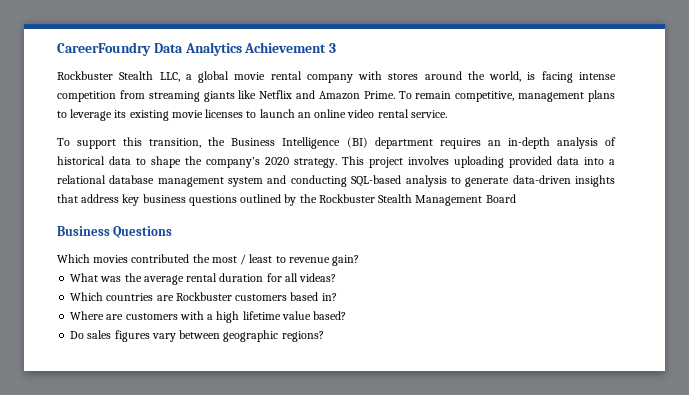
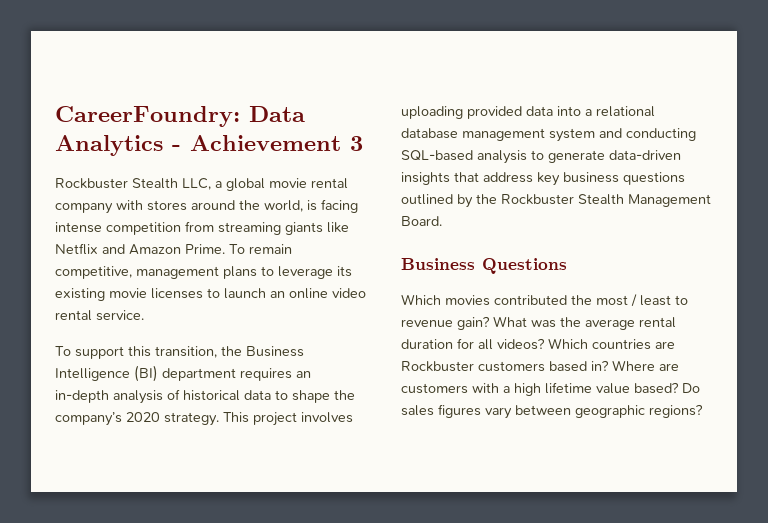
- CareerFoundry Data Analytics Achievement 3
+ CareerFoundry: Data Analytics - Achievement 3
- This project involves uploading provided data into a relational database management system and conducting SQL-based analysis to generate data-driven insights that address key business questions outlined by the Rockbuster Stealth Management Board
+ This project involves uploading provided data into a relational database management system and conducting SQL-based analysis to generate data-driven insights that address key business questions outlined by the Rockbuster Stealth Management Board.
- Which movies contributed the most / least to revenue gain?
- What was the average rental duration for all videas?
- Which countries are Rockbuster customers based in?
- Where are customers with a high lifetime value based?
- Do sales figures vary between geographic regions?
+ Which movies contributed the most / least to revenue gain? What was the average rental duration for all videos? Which countries are Rockbuster customers based in? Where are customers with a high lifetime value based? Do sales figures vary between geographic regions?

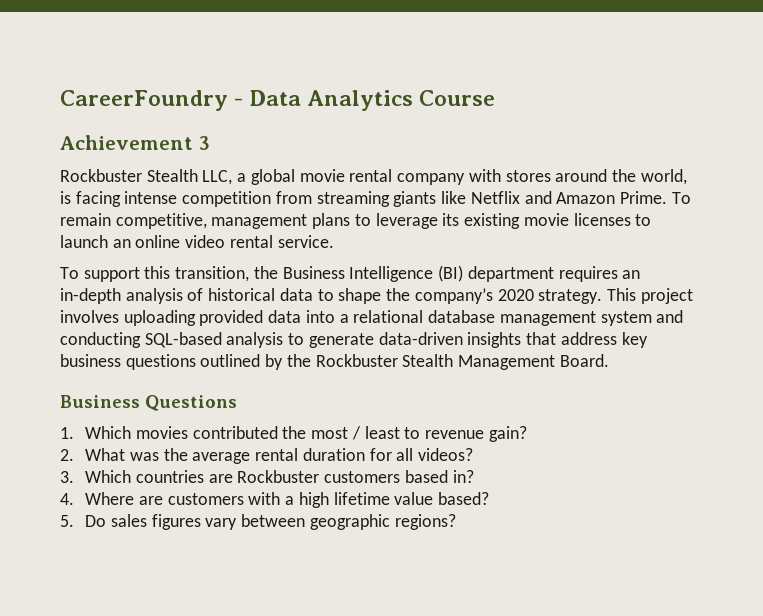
- CareerFoundry: Data Analytics - Achievement 3
+ CareerFoundry - Data Analytics Course
+ Achievement 3
- Which movies contributed the most / least to revenue gain? What was the average rental duration for all videos? Which countries are Rockbuster customers based in? Where are customers with a high lifetime value based? Do sales figures vary between geographic regions?
+ 1. Which movies contributed the most / least to revenue gain?
+ 2. What was the average rental duration for all videos?
+ 3. Which countries are Rockbuster customers based in?
+ 4. Where are customers with a high lifetime value based?
+ 5. Do sales figures vary between geographic regions?

